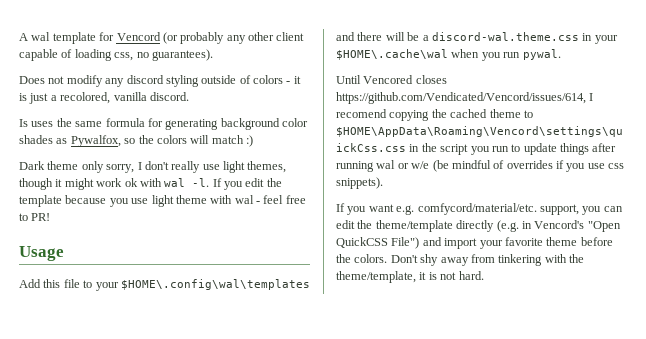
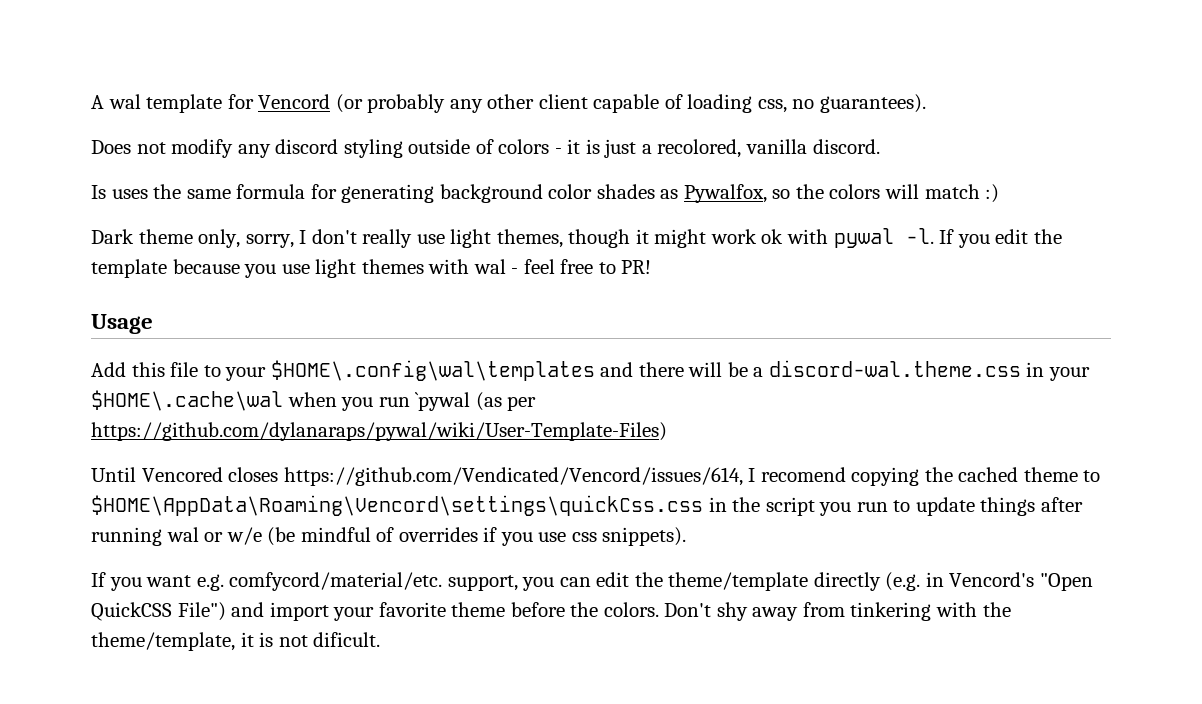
- Dark theme only sorry, I don't really use light themes, though it might work ok with wal -l.
+ Dark theme only, sorry, I don't really use light themes, though it might work ok with pywal -l.
- If you edit the template because you use light theme with wal - feel free to PR!
+ If you edit the template because you use light themes with wal - feel free to PR!
- Add this file to your $HOME\.config\wal\templates and there will be a discord-wal.theme.css in your $HOME\.cache\wal when you run pywal.
+ Add this file to your $HOME\.config\wal\templates and there will be a discord-wal.theme.css in your $HOME\.cache\wal when you run `pywal (as per https://github.com/dylanaraps/pywal/wiki/User-Template-Files)
- Don't shy away from tinkering with the theme/template, it is not hard.
+ Don't shy away from tinkering with the theme/template, it is not dificult.

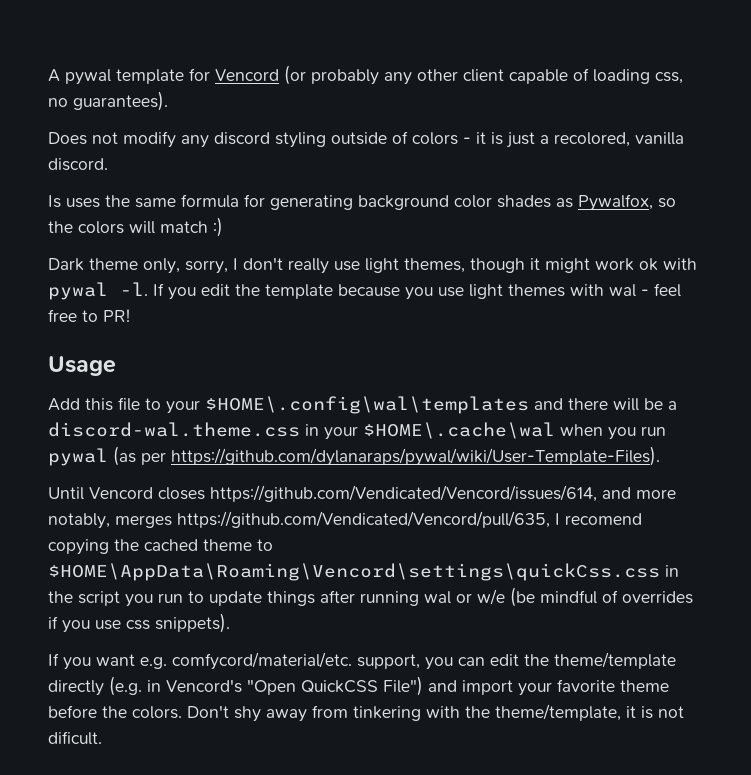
- A wal template for Vencord (or probably any other client capable of loading css, no guarantees).
+ A pywal template for Vencord (or probably any other client capable of loading css, no guarantees).
- Add this file to your $HOME\.config\wal\templates and there will be a discord-wal.theme.css in your $HOME\.cache\wal when you run `pywal (as per https://github.com/dylanaraps/pywal/wiki/User-Template-Files)
+ Add this file to your $HOME\.config\wal\templates and there will be a discord-wal.theme.css in your $HOME\.cache\wal when you run pywal (as per https://github.com/dylanaraps/pywal/wiki/User-Template-Files).
- Until Vencored closes https://github.com/Vendicated/Vencord/issues/614, I recomend copying the cached theme to $HOME\AppData\Roaming\Vencord\settings\quickCss.css in the script you run to update things after running wal or w/e (be mindful of overrides if you use css snippets).
+ Until Vencord closes https://github.com/Vendicated/Vencord/issues/614, and more notably, merges https://github.com/Vendicated/Vencord/pull/635, I recomend copying the cached theme to $HOME\AppData\Roaming\Vencord\settings\quickCss.css in the script you run to update things after running wal or w/e (be mindful of overrides if you use css snippets).

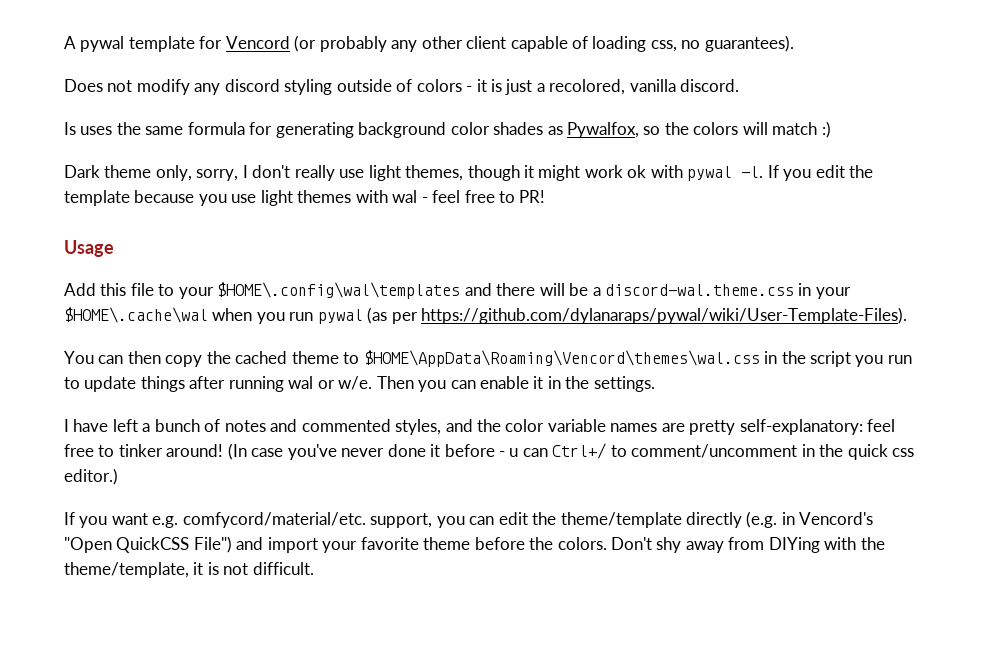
- Until Vencord closes https://github.com/Vendicated/Vencord/issues/614, and more notably, merges https://github.com/Vendicated/Vencord/pull/635, I recomend copying the cached theme to $HOME\AppData\Roaming\Vencord\settings\quickCss.css in the script you run to update things after running wal or w/e (be mindful of overrides if you use css snippets).
+ You can then copy the cached theme to $HOME\AppData\Roaming\Vencord\themes\wal.css in the script you run to update things after running wal or w/e. Then you can enable it in the settings.
+ I have left a bunch of notes and commented styles, and the color variable names are pretty self-explanatory: feel free to tinker around! (In case you've never done it before - u can Ctrl+/ to comment/uncomment in the quick css editor.)
- Don't shy away from tinkering with the theme/template, it is not dificult.
+ Don't shy away from DIYing with the theme/template, it is not difficult.

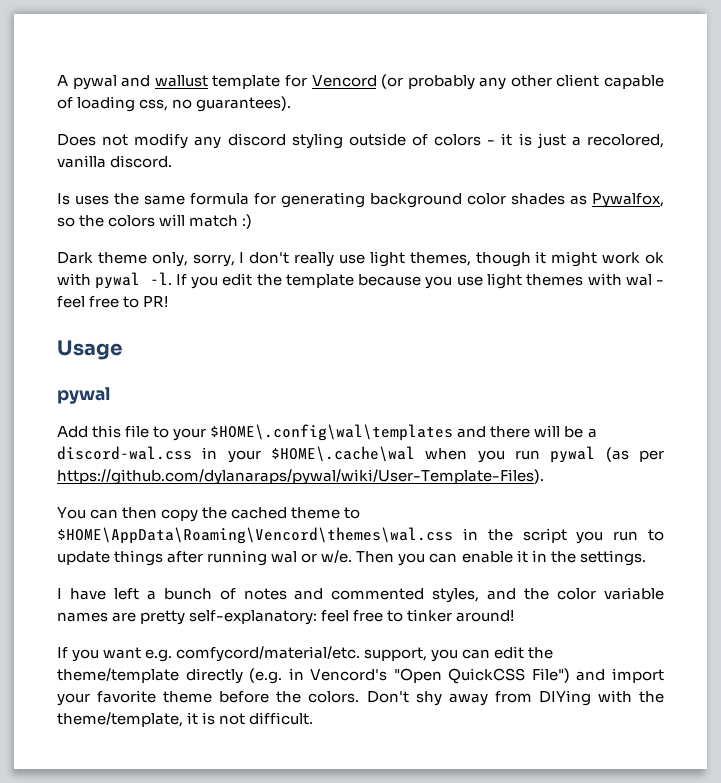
- A pywal template for Vencord (or probably any other client capable of loading css, no guarantees).
+ A pywal and wallust template for Vencord (or probably any other client capable of loading css, no guarantees).
  Usage
+ pywal
- Add this file to your $HOME\.config\wal\templates and there will be a discord-wal.theme.css in your $HOME\.cache\wal when you run pywal (as per https://github.com/dylanaraps/pywal/wiki/User-Template-Files).
+ Add this file to your $HOME\.config\wal\templates and there will be a discord-wal.css in your $HOME\.cache\wal when you run pywal (as per https://github.com/dylanaraps/pywal/wiki/User-Template-Files).
- (In case you've never done it before - u can Ctrl+/ to comment/uncomment in the quick css editor.)

